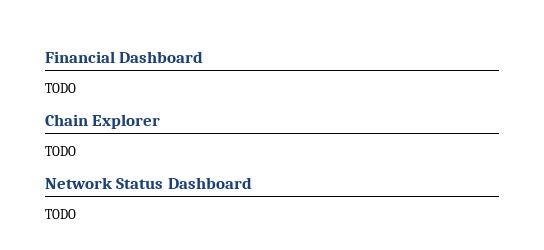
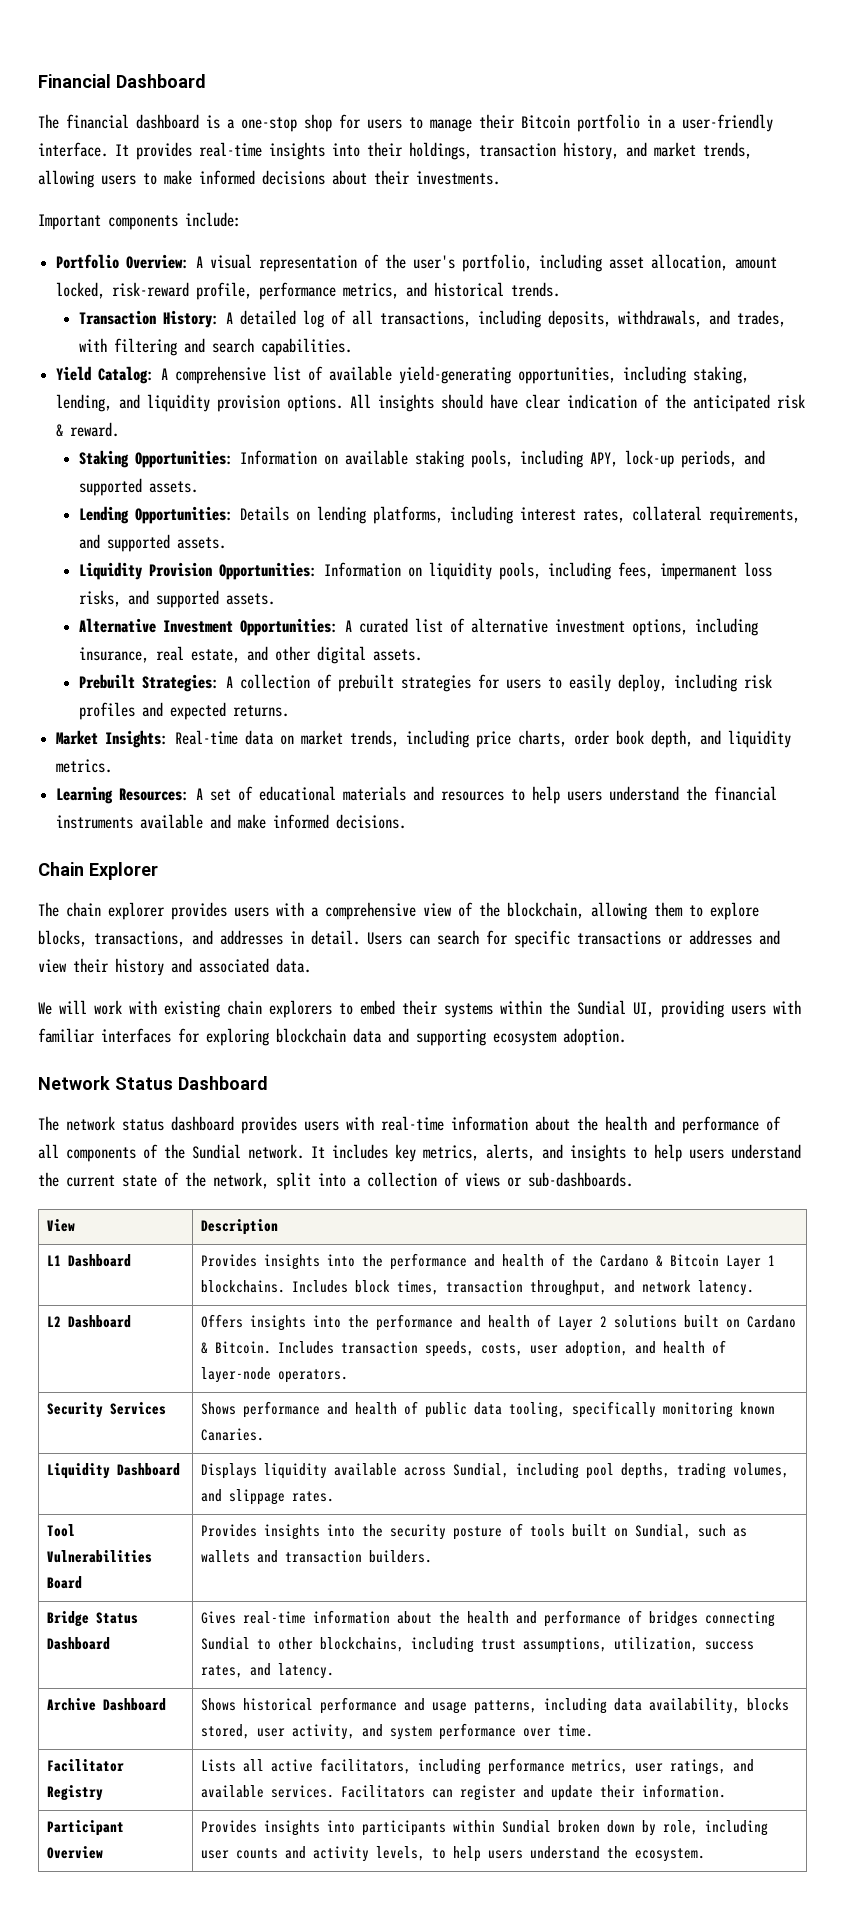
  Financial Dashboard
- TODO
+ The financial dashboard is a one-stop shop for users to manage their Bitcoin portfolio in a user-friendly interface. It provides real-time insights into their holdings, transaction history, and market trends, allowing users to make informed decisions about their investments.
+ Important components include:
+ Portfolio Overview: A visual representation of the user's portfolio, including asset allocation, amount locked, risk-reward profile, performance metrics, and historical trends.
+ Transaction History: A detailed log of all transactions, including deposits, withdrawals, and trades, with filtering and search capabilities.
+ Yield Catalog: A comprehensive list of available yield-generating opportunities, including staking, lending, and liquidity provision options. All insights should have clear indication of the anticipated risk & reward.
+ Staking Opportunities: Information on available staking pools, including APY, lock-up periods, and supported assets.
+ Lending Opportunities: Details on lending platforms, including interest rates, collateral requirements, and supported assets.
+ Liquidity Provision Opportunities: Information on liquidity pools, including fees, impermanent loss risks, and supported assets.
+ Alternative Investment Opportunities: A curated list of alternative investment options, including insurance, real estate, and other digital assets.
+ Prebuilt Strategies: A collection of prebuilt strategies for users to easily deploy, including risk profiles and expected returns.
+ Market Insights: Real-time data on market trends, including price charts, order book depth, and liquidity metrics.
+ Learning Resources: A set of educational materials and resources to help users understand the financial instruments available and make informed decisions.
  Chain Explorer
- TODO
+ The chain explorer provides users with a comprehensive view of the blockchain, allowing them to explore blocks, transactions, and addresses in detail. Users can search for specific transactions or addresses and view their history and associated data.
+ We will work with existing chain explorers to embed their systems within the Sundial UI, providing users with familiar interfaces for exploring blockchain data and supporting ecosystem adoption.
  Network Status Dashboard
- TODO
+ The network status dashboard provides users with real-time information about the health and performance of all components of the Sundial network. It includes key metrics, alerts, and insights to help users understand the current state of the network, split into a collection of views or sub-dashboards.
+ View | Description
+ L1 Dashboard | Provides insights into the performance and health of the Cardano & Bitcoin Layer 1 blockchains. Includes block times, transaction throughput, and network latency.
+ L2 Dashboard | Offers insights into the performance and health of Layer 2 solutions built on Cardano & Bitcoin. Includes transaction speeds, costs, user adoption, and health of layer-node operators.
+ Security Services | Shows performance and health of public data tooling, specifically monitoring known Canaries.
+ Liquidity Dashboard | Displays liquidity available across Sundial, including pool depths, trading volumes, and slippage rates.
+ Tool Vulnerabilities Board | Provides insights into the security posture of tools built on Sundial, such as wallets and transaction builders.
+ Bridge Status Dashboard | Gives real-time information about the health and performance of bridges connecting Sundial to other blockchains, including trust assumptions, utilization, success rates, and latency.
+ Archive Dashboard | Shows historical performance and usage patterns, including data availability, blocks stored, user activity, and system performance over time.
+ Facilitator Registry | Lists all active facilitators, including performance metrics, user ratings, and available services. Facilitators can register and update their information.
+ Participant Overview | Provides insights into participants within Sundial broken down by role, including user counts and activity levels, to help users understand the ecosystem.

